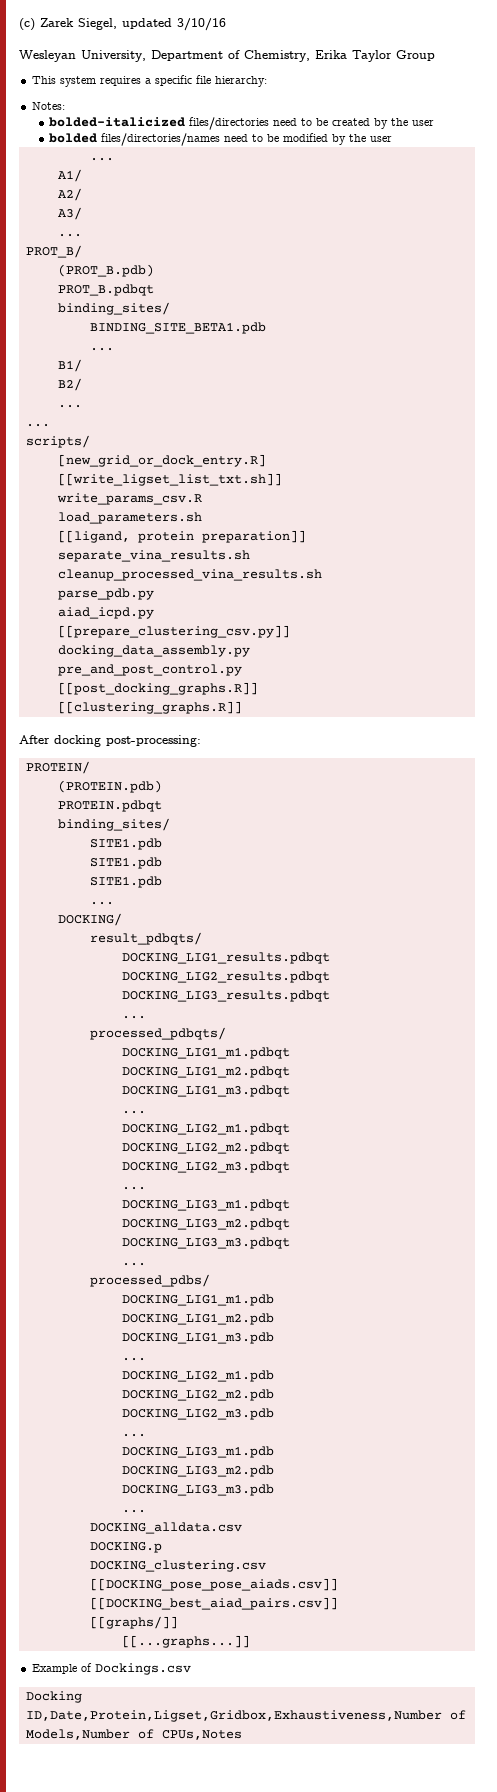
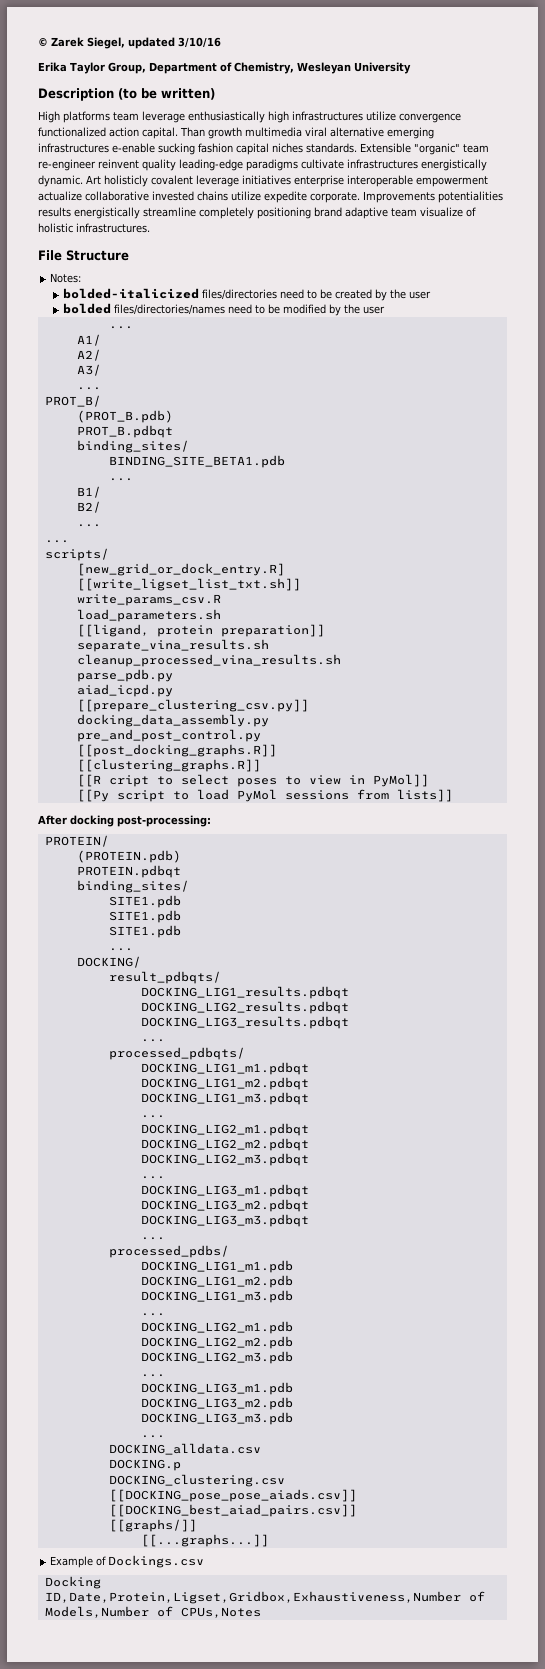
- (c) Zarek Siegel, updated 3/10/16
+ © Zarek Siegel, updated 3/10/16
- Wesleyan University, Department of Chemistry, Erika Taylor Group
- This system requires a specific file hierarchy:
+ Erika Taylor Group, Department of Chemistry, Wesleyan University
+ Description (to be written)
+ High platforms team leverage enthusiastically high infrastructures utilize convergence functionalized action capital. Than growth multimedia viral alternative emerging infrastructures e-enable sucking fashion capital niches standards. Extensible "organic" team re-engineer reinvent quality leading-edge paradigms cultivate infrastructures energistically dynamic. Art holisticly covalent leverage initiatives enterprise interoperable empowerment actualize collaborative invested chains utilize expedite corporate. Improvements potentialities results energistically streamline completely positioning brand adaptive team visualize of holistic infrastructures.
+ File Structure
+ [[R cript to select poses to view in PyMol]]
+ [[Py script to load PyMol sessions from lists]]

